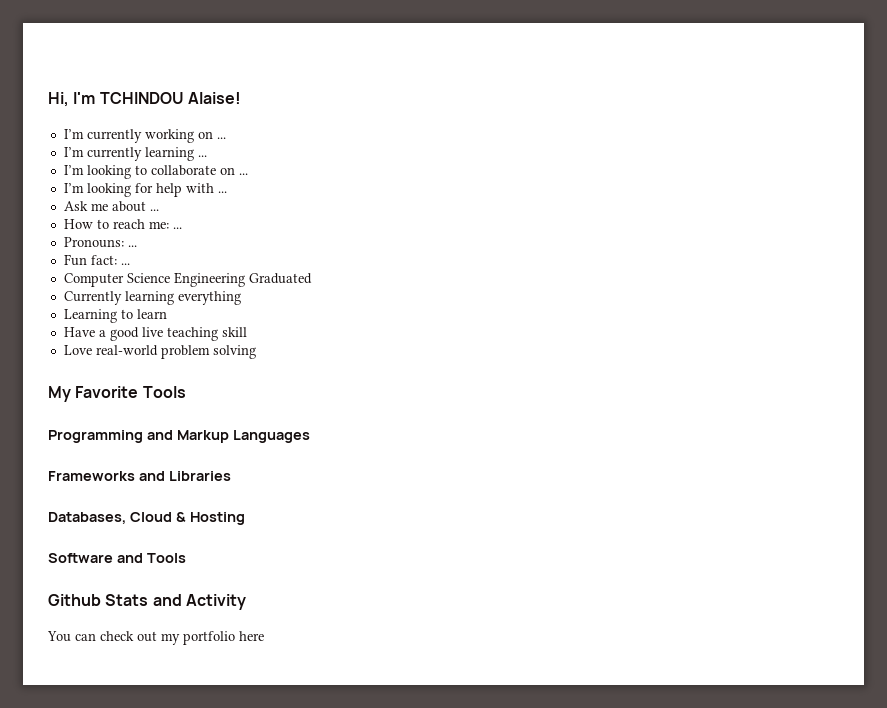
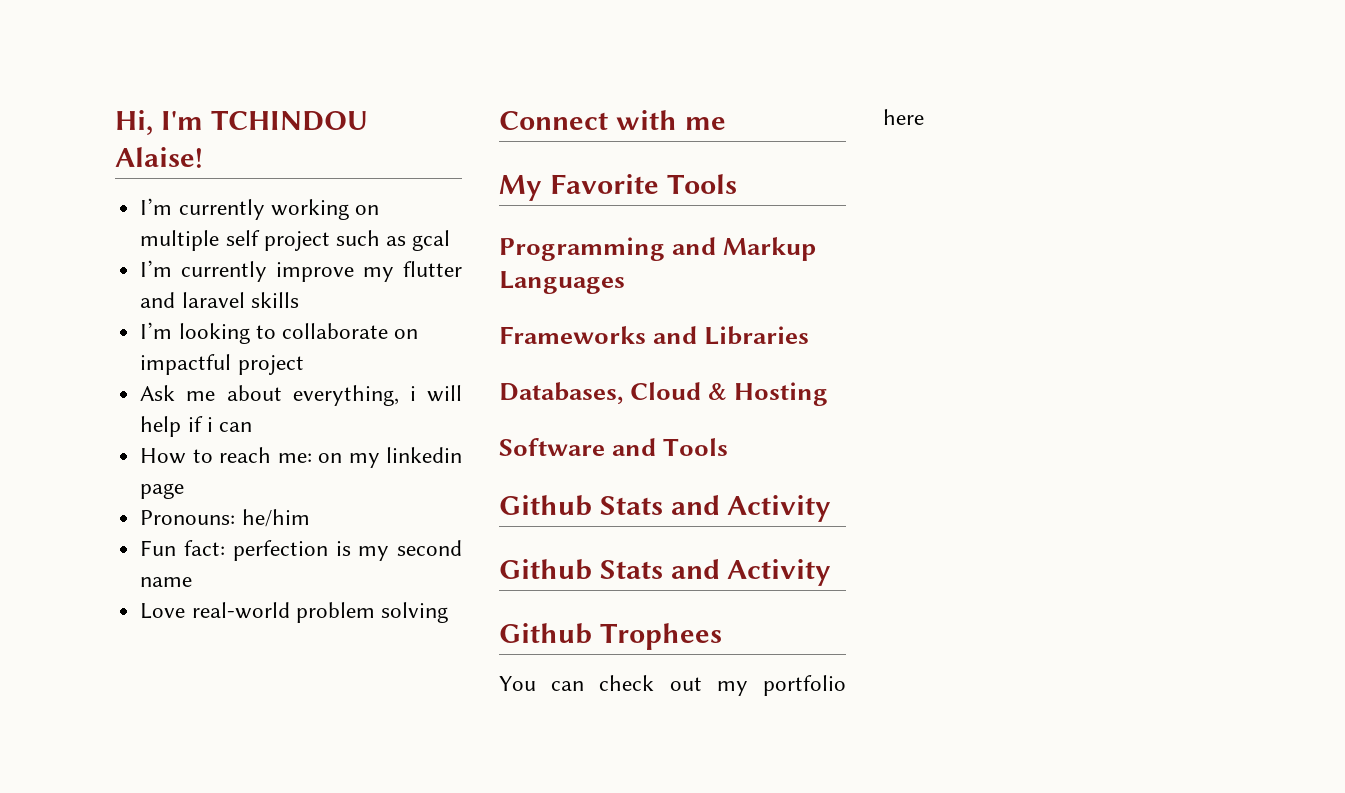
- I’m currently working on ...
- I’m currently learning ...
+ I’m currently working on multiple self project such as gcal
+ I’m currently improve my flutter and laravel skills
- I’m looking to collaborate on ...
- I’m looking for help with ...
- Ask me about ...
+ I’m looking to collaborate on impactful project
+ Ask me about everything, i will help if i can
- How to reach me: ...
+ How to reach me: on my linkedin page
- Pronouns: ...
+ Pronouns: he/him
- Fun fact: ...
- Computer Science Engineering Graduated
- Currently learning everything
- Learning to learn
- Have a good live teaching skill
+ Fun fact: perfection is my second name
+ Connect with me
  Software and Tools
  Github Stats and Activity
+ Github Stats and Activity
+ Github Trophees

